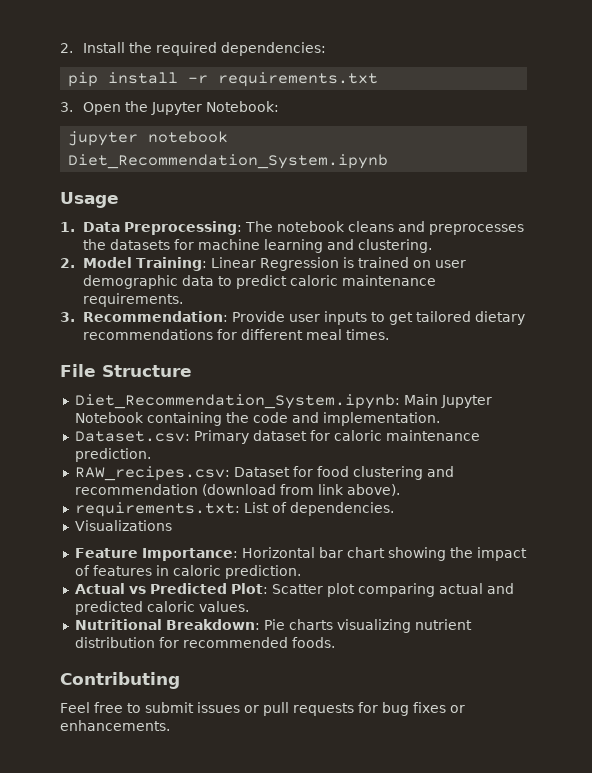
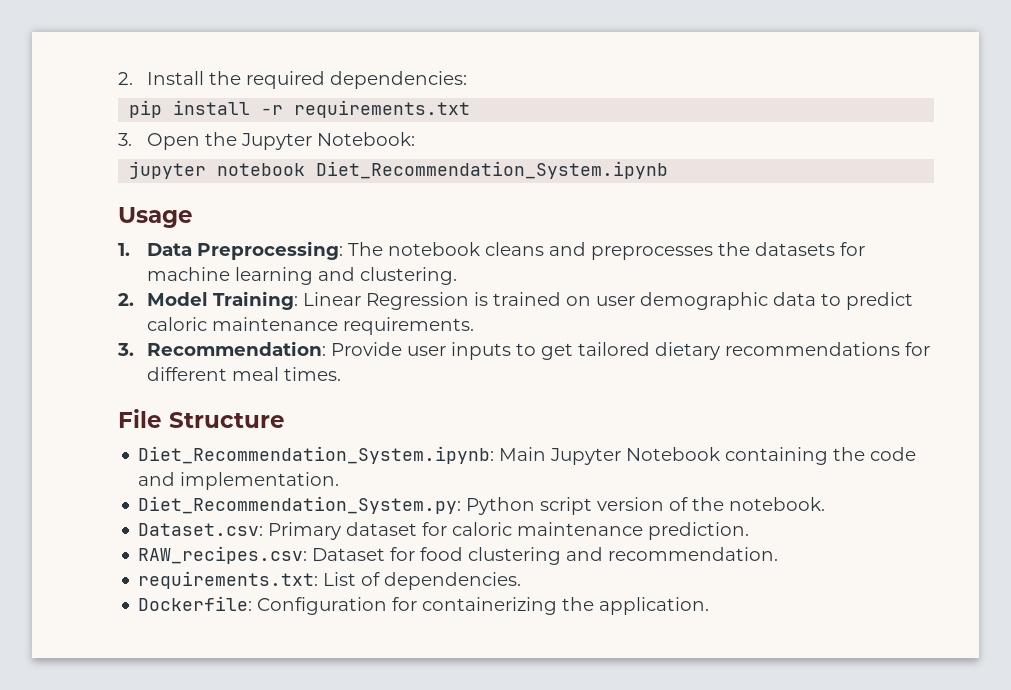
+ Diet_Recommendation_System.py: Python script version of the notebook.
- RAW_recipes.csv: Dataset for food clustering and recommendation (download from link above).
+ RAW_recipes.csv: Dataset for food clustering and recommendation.
- Visualizations
- Feature Importance: Horizontal bar chart showing the impact of features in caloric prediction.
- Actual vs Predicted Plot: Scatter plot comparing actual and predicted caloric values.
- Nutritional Breakdown: Pie charts visualizing nutrient distribution for recommended foods.
- Contributing
- Feel free to submit issues or pull requests for bug fixes or enhancements.
+ Dockerfile: Configuration for containerizing the application.

